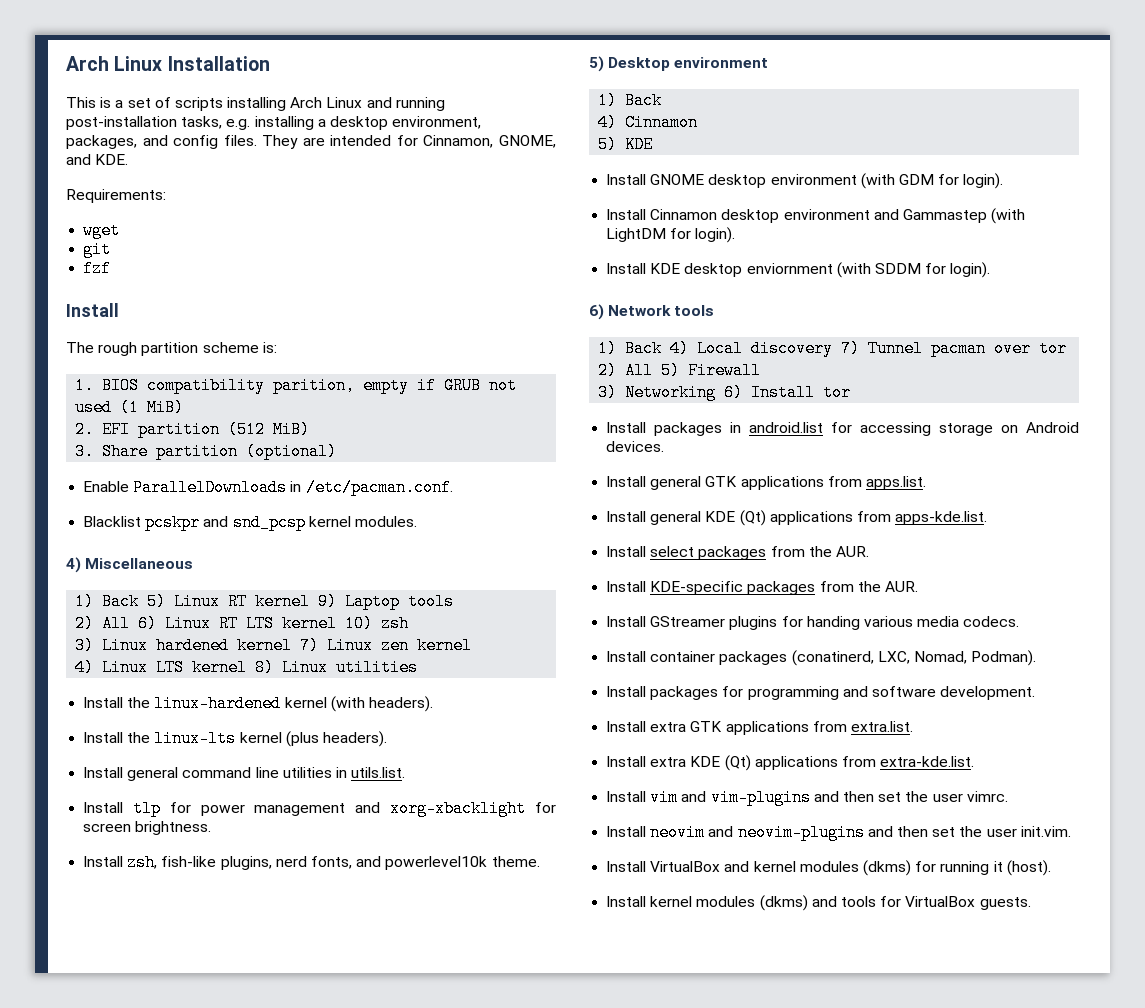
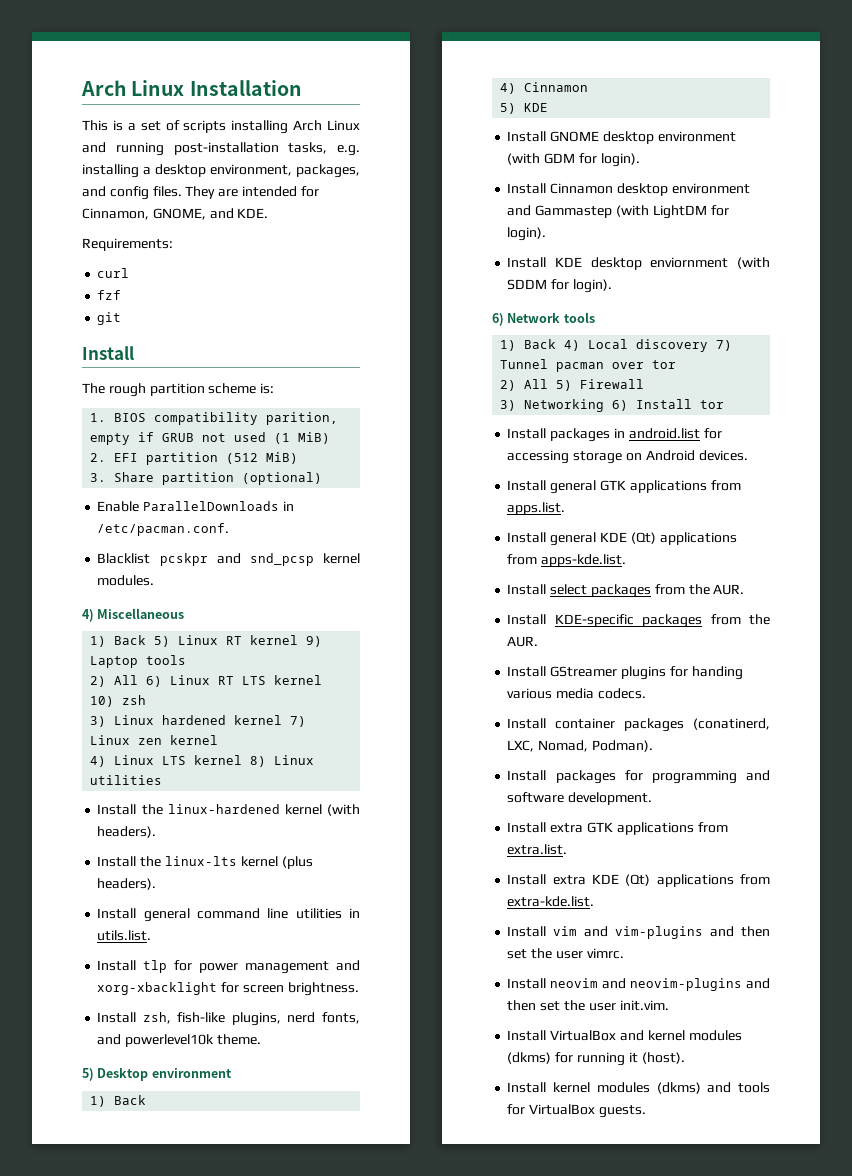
- wget
+ curl
+ fzf
- fzf

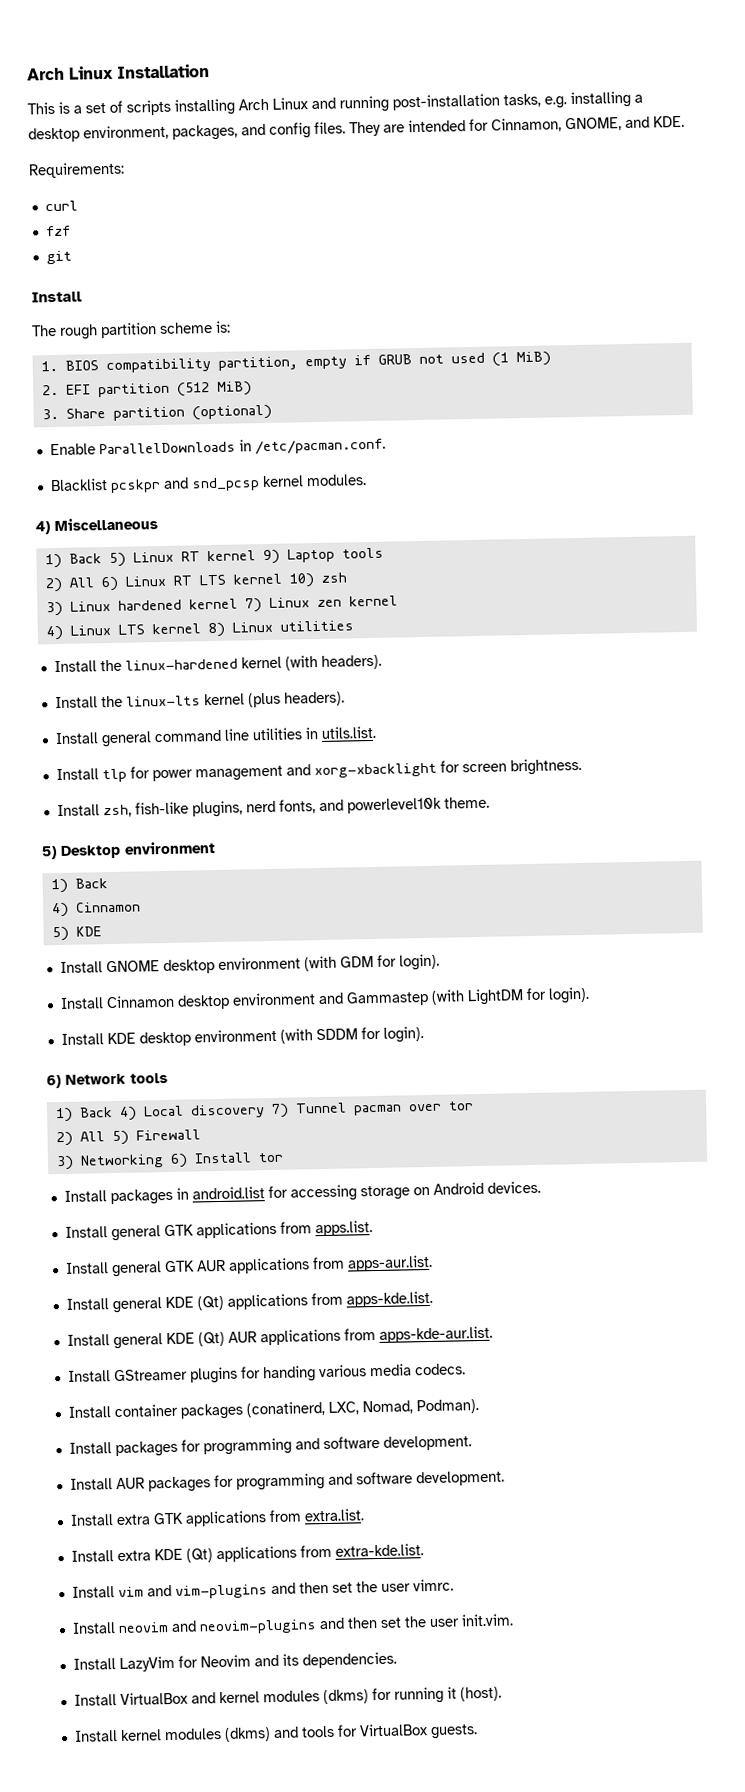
- 1. BIOS compatibility parition, empty if GRUB not used (1 MiB)
+ 1. BIOS compatibility partition, empty if GRUB not used (1 MiB)
- Install KDE desktop enviornment (with SDDM for login).
+ Install KDE desktop environment (with SDDM for login).
+ Install general GTK AUR applications from apps-aur.list.
- Install select packages from the AUR.
- Install KDE-specific packages from the AUR.
+ Install general KDE (Qt) AUR applications from apps-kde-aur.list.
+ Install AUR packages for programming and software development.
+ Install LazyVim for Neovim and its dependencies.

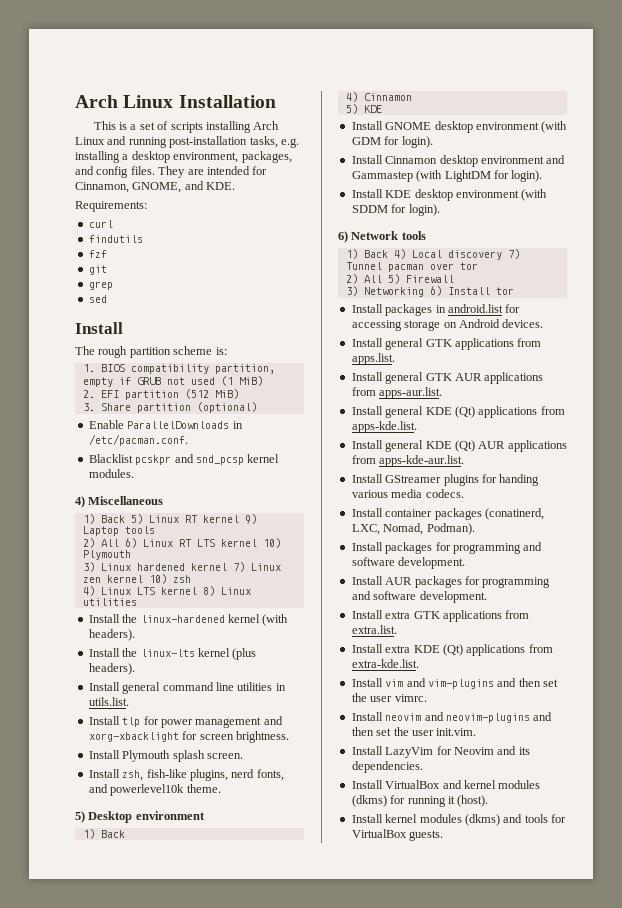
+ findutils
+ grep
+ sed
- 2) All 6) Linux RT LTS kernel 10) zsh
+ 2) All 6) Linux RT LTS kernel 10) Plymouth
- 3) Linux hardened kernel 7) Linux zen kernel
+ 3) Linux hardened kernel 7) Linux zen kernel 10) zsh
+ Install Plymouth splash screen.

